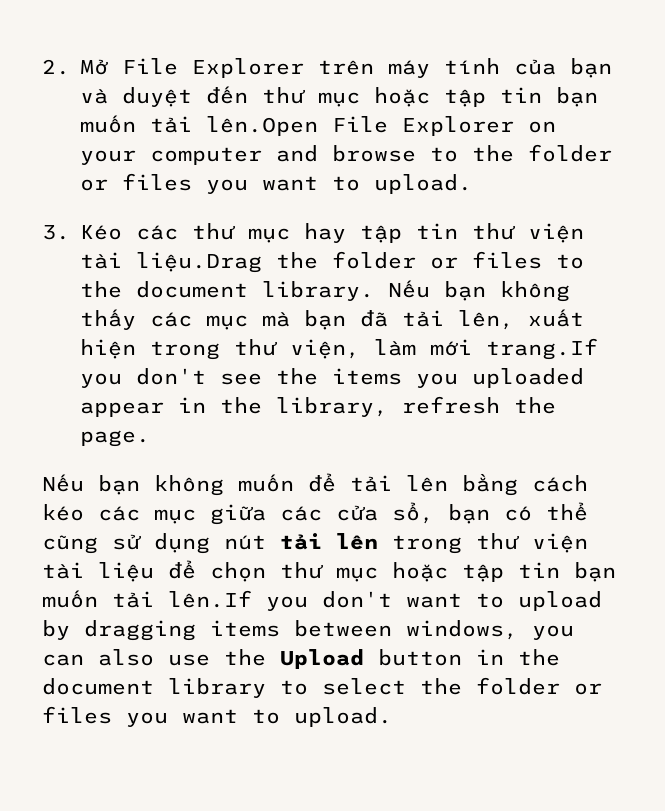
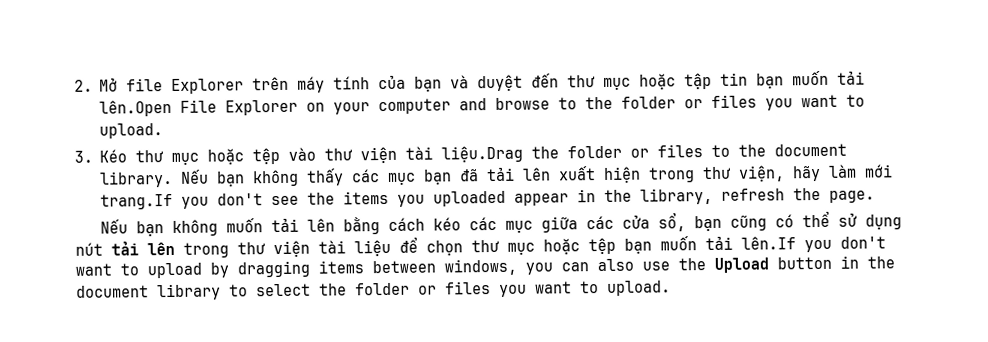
- 2. Mở File Explorer trên máy tính của bạn và duyệt đến thư mục hoặc tập tin bạn muốn tải lên.Open File Explorer on your computer and browse to the folder or files you want to upload.
+ 2. Mở file Explorer trên máy tính của bạn và duyệt đến thư mục hoặc tập tin bạn muốn tải lên.Open File Explorer on your computer and browse to the folder or files you want to upload.
- 3. Kéo các thư mục hay tập tin thư viện tài liệu.Drag the folder or files to the document library.
+ 3. Kéo thư mục hoặc tệp vào thư viện tài liệu.Drag the folder or files to the document library.
- Nếu bạn không thấy các mục mà bạn đã tải lên, xuất hiện trong thư viện, làm mới trang.If you don't see the items you uploaded appear in the library, refresh the page.
+ Nếu bạn không thấy các mục bạn đã tải lên xuất hiện trong thư viện, hãy làm mới trang.If you don't see the items you uploaded appear in the library, refresh the page.
- Nếu bạn không muốn để tải lên bằng cách kéo các mục giữa các cửa sổ, bạn có thể cũng sử dụng nút tải lên trong thư viện tài liệu để chọn thư mục hoặc tập tin bạn muốn tải lên.If you don't want to upload by dragging items between windows, you can also use the Upload button in the document library to select the folder or files you want to upload.
+ Nếu bạn không muốn tải lên bằng cách kéo các mục giữa các cửa sổ, bạn cũng có thể sử dụng nút tải lên trong thư viện tài liệu để chọn thư mục hoặc tệp bạn muốn tải lên.If you don't want to upload by dragging items between windows, you can also use the Upload button in the document library to select the folder or files you want to upload.

